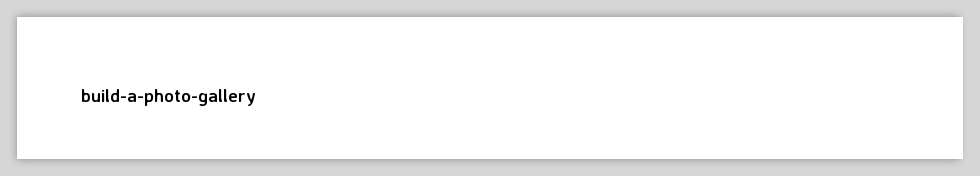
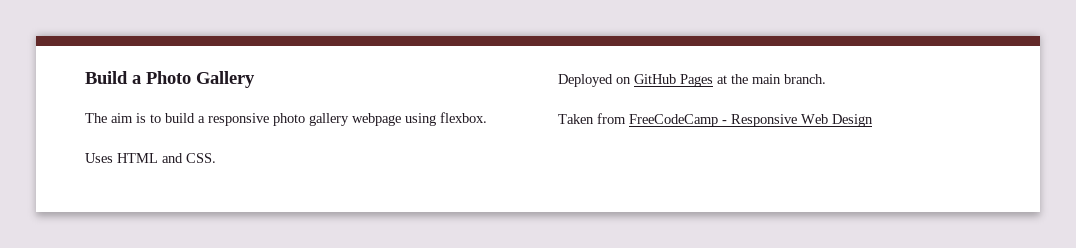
- build-a-photo-gallery
+ Build a Photo Gallery
+ The aim is to build a responsive photo gallery webpage using flexbox.
+ Uses HTML and CSS.
+ Deployed on GitHub Pages at the main branch.
+ Taken from FreeCodeCamp - Responsive Web Design

